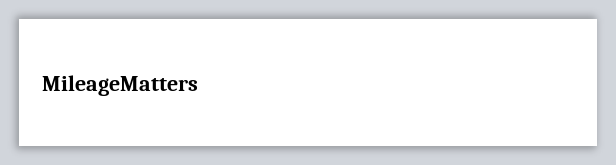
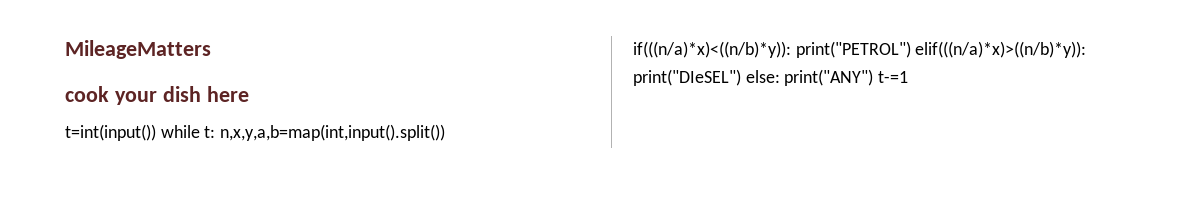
+ cook your dish here
+ t=int(input()) while t: n,x,y,a,b=map(int,input().split()) if(((n/a)*x)<((n/b)*y)): print("PETROL") elif(((n/a)*x)>((n/b)*y)): print("DIeSEL") else: print("ANY") t-=1

